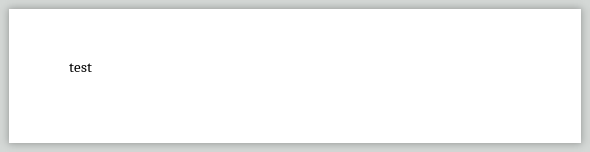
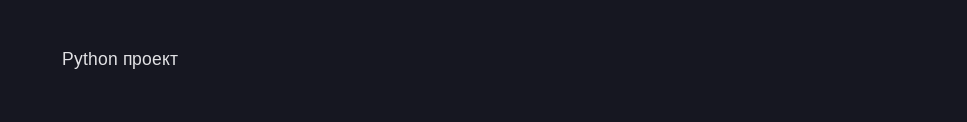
- test
+ Python проект

